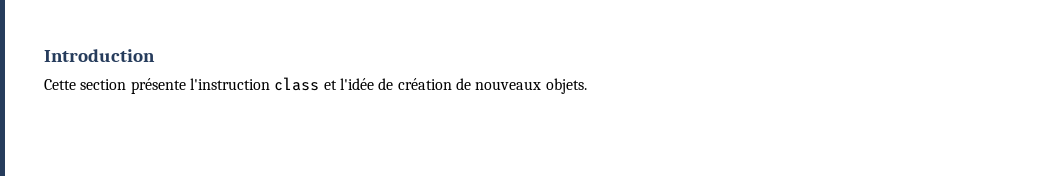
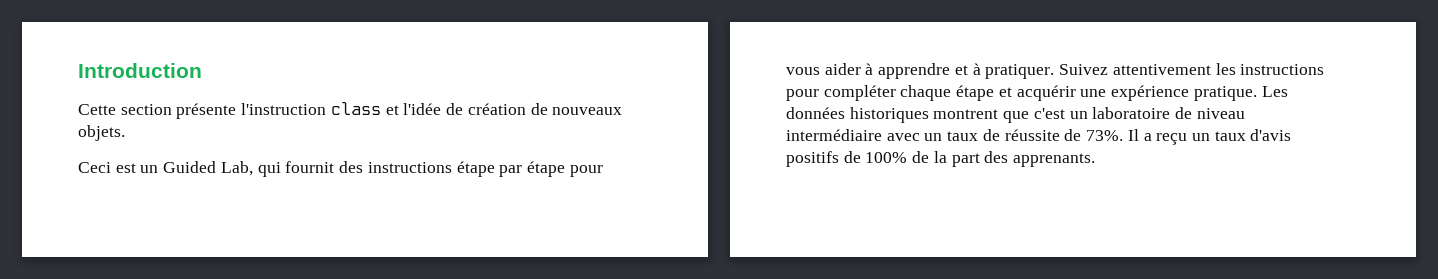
+ Ceci est un Guided Lab, qui fournit des instructions étape par étape pour vous aider à apprendre et à pratiquer. Suivez attentivement les instructions pour compléter chaque étape et acquérir une expérience pratique. Les données historiques montrent que c'est un laboratoire de niveau intermédiaire avec un taux de réussite de 73%. Il a reçu un taux d'avis positifs de 100% de la part des apprenants.

